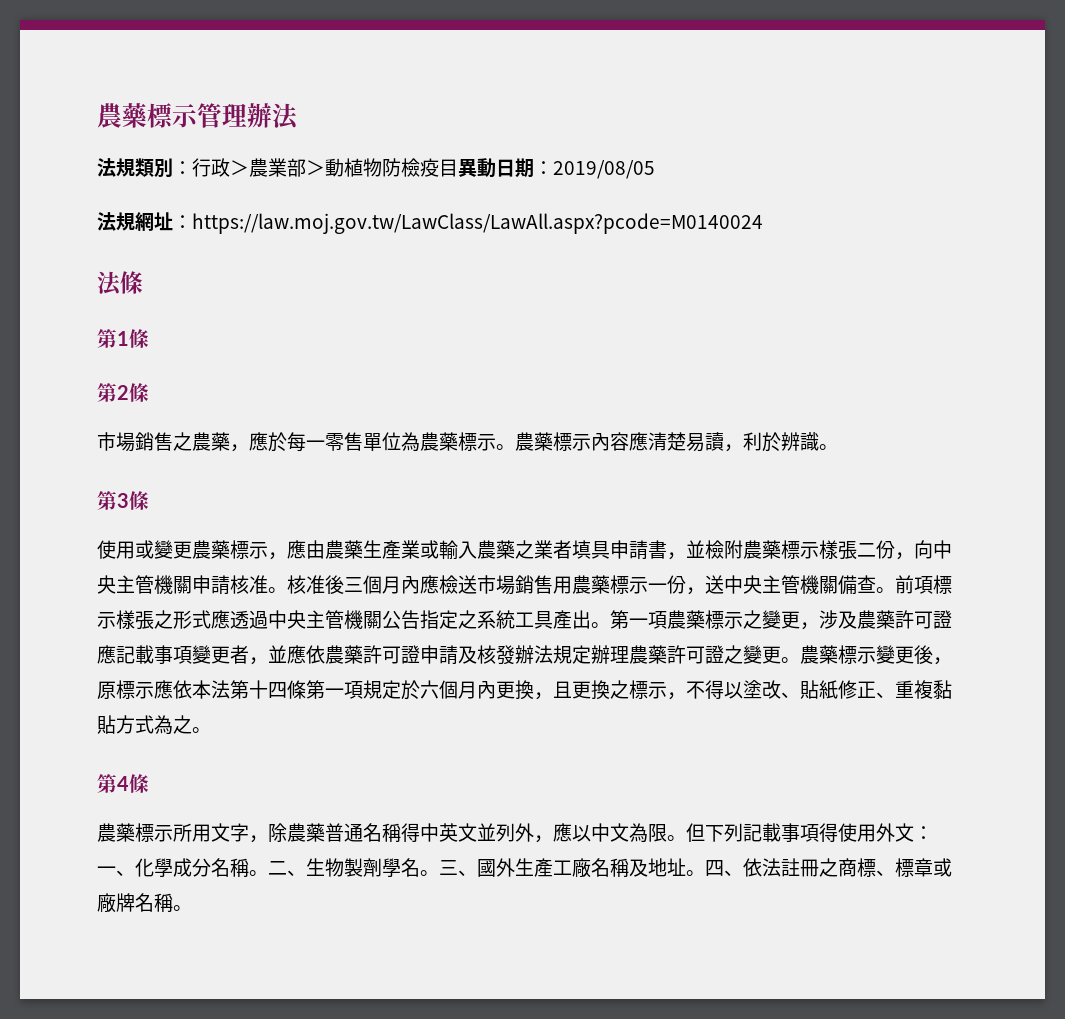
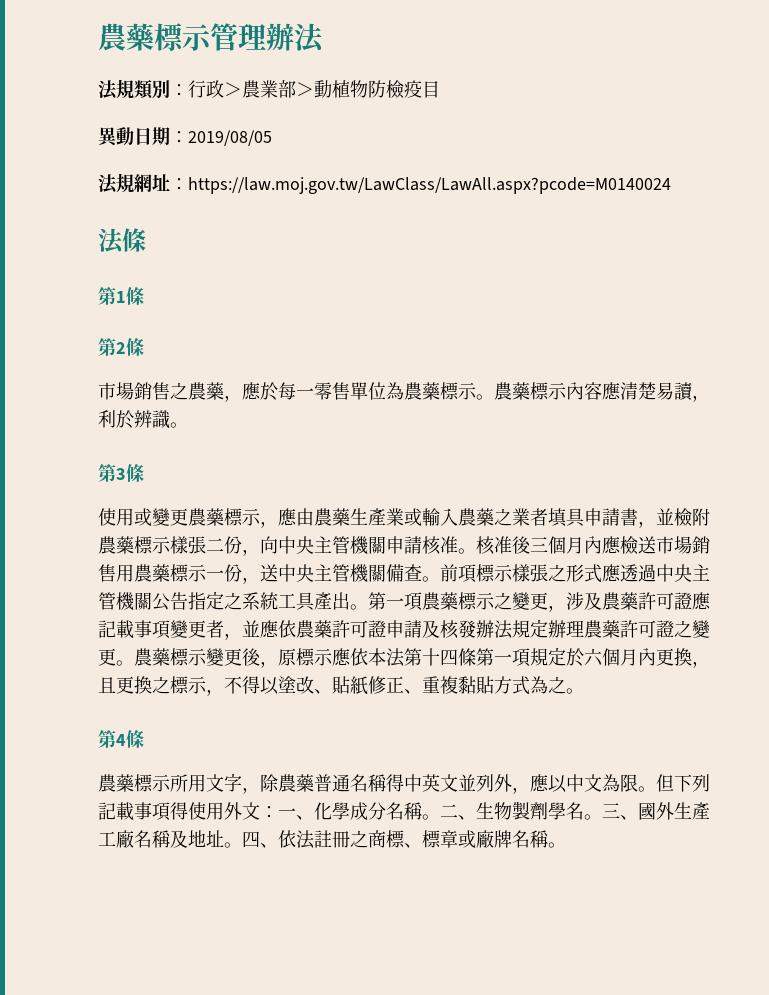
- 法規類別：行政＞農業部＞動植物防檢疫目異動日期：2019/08/05
+ 法規類別：行政＞農業部＞動植物防檢疫目
+ 異動日期：2019/08/05

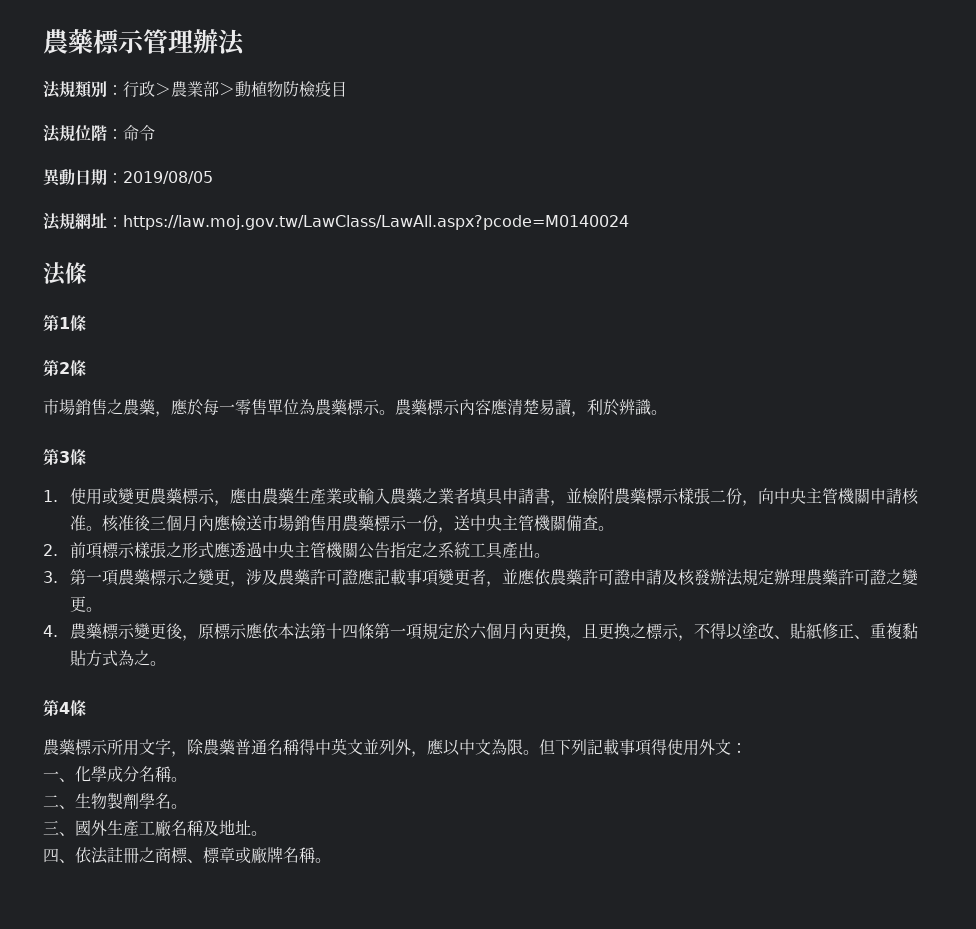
+ 法規位階：命令
- 使用或變更農藥標示，應由農藥生產業或輸入農藥之業者填具申請書，並檢附農藥標示樣張二份，向中央主管機關申請核准。
+ 1.使用或變更農藥標示，應由農藥生產業或輸入農藥之業者填具申請書，並檢附農藥標示樣張二份，向中央主管機關申請核准。
- 核准後三個月內應檢送市場銷售用農藥標示一份，送中央主管機關備查。前項標示樣張之形式應透過中央主管機關公告指定之系統工具產出。第一項農藥標示之變更，涉及農藥許可證應記載事項變更者，並應依農藥許可證申請及核發辦法規定辦理農藥許可證之變更。農藥標示變更後，原標示應依本法第十四條第一項規定於六個月內更換，且更換之標示，不得以塗改、貼紙修正、重複黏貼方式為之。
+ 核准後三個月內應檢送市場銷售用農藥標示一份，送中央主管機關備查。
+ 2.前項標示樣張之形式應透過中央主管機關公告指定之系統工具產出。
+ 3.第一項農藥標示之變更，涉及農藥許可證應記載事項變更者，並應依農藥許可證申請及核發辦法規定辦理農藥許可證之變更。
+ 4.農藥標示變更後，原標示應依本法第十四條第一項規定於六個月內更換，且更換之標示，不得以塗改、貼紙修正、重複黏貼方式為之。
- 但下列記載事項得使用外文：一、化學成分名稱。二、生物製劑學名。三、國外生產工廠名稱及地址。四、依法註冊之商標、標章或廠牌名稱。
+ 但下列記載事項得使用外文：
+ 一、化學成分名稱。
+ 二、生物製劑學名。
+ 三、國外生產工廠名稱及地址。
+ 四、依法註冊之商標、標章或廠牌名稱。

